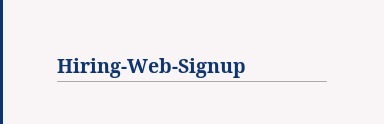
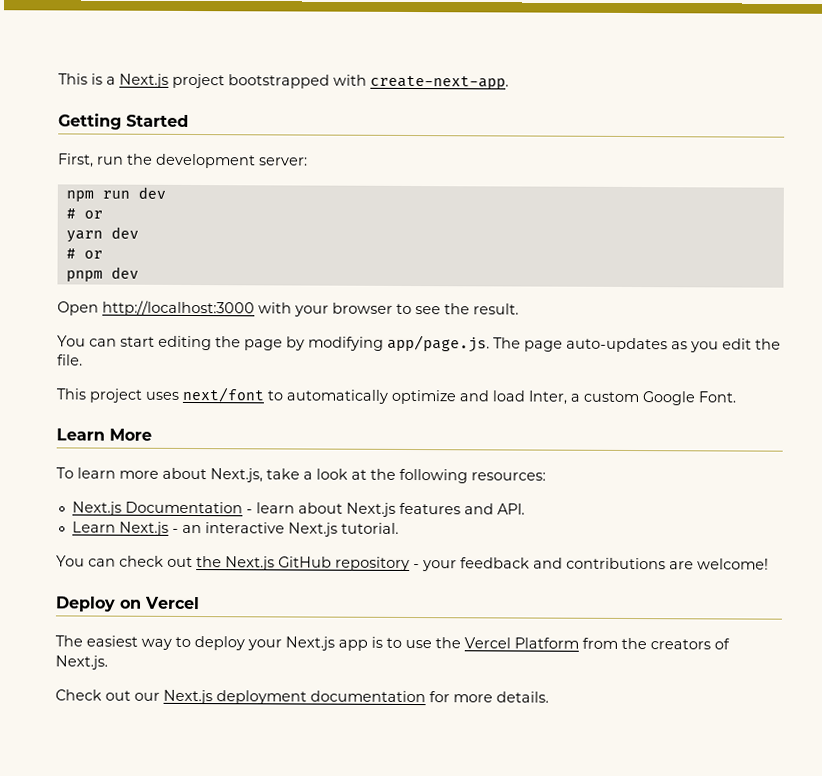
- Hiring-Web-Signup
+ This is a Next.js project bootstrapped with create-next-app.
+ Getting Started
+ First, run the development server:
+ npm run dev
+ # or
+ yarn dev
+ # or
+ pnpm dev
+ Open http://localhost:3000 with your browser to see the result.
+ You can start editing the page by modifying app/page.js. The page auto-updates as you edit the file.
+ This project uses next/font to automatically optimize and load Inter, a custom Google Font.
+ Learn More
+ To learn more about Next.js, take a look at the following resources:
+ Next.js Documentation - learn about Next.js features and API.
+ Learn Next.js - an interactive Next.js tutorial.
+ You can check out the Next.js GitHub repository - your feedback and contributions are welcome!
+ Deploy on Vercel
+ The easiest way to deploy your Next.js app is to use the Vercel Platform from the creators of Next.js.
+ Check out our Next.js deployment documentation for more details.

